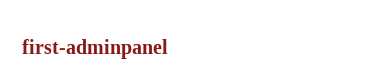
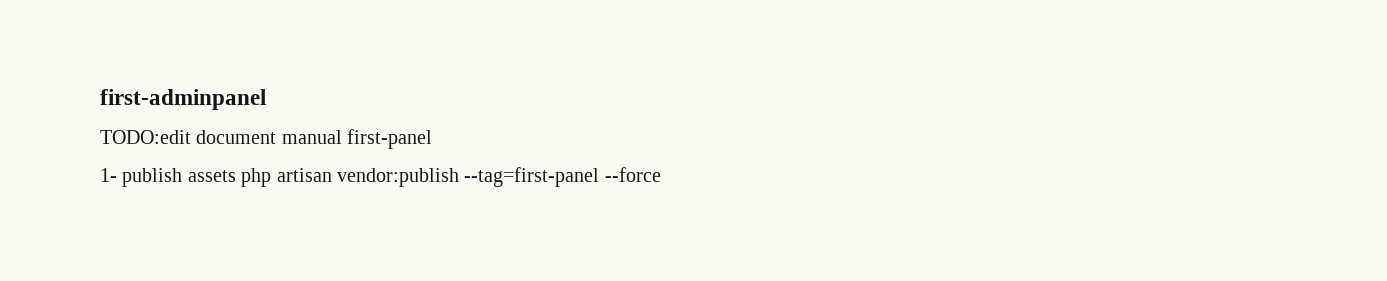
+ TODO:edit document manual first-panel
+ 1- publish assets php artisan vendor:publish --tag=first-panel --force

